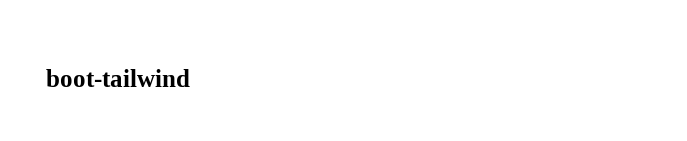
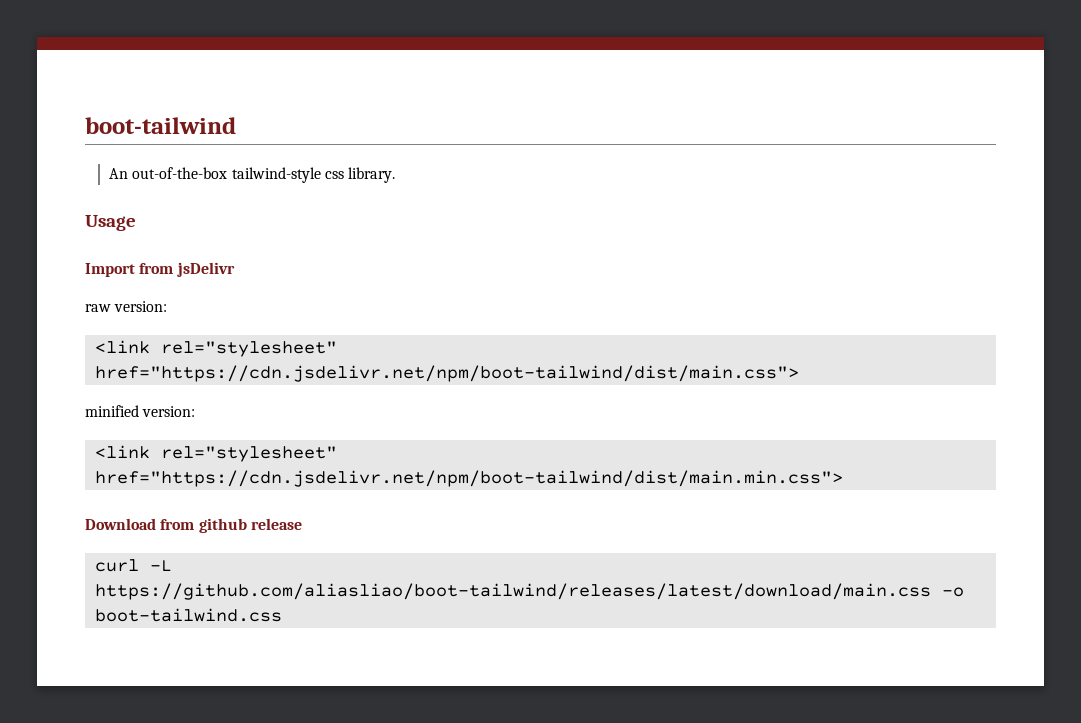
+ An out-of-the-box tailwind-style css library.
+ Usage
+ Import from jsDelivr
+ raw version:
+ <link rel="stylesheet" href="https://cdn.jsdelivr.net/npm/boot-tailwind/dist/main.css">
+ minified version:
+ <link rel="stylesheet" href="https://cdn.jsdelivr.net/npm/boot-tailwind/dist/main.min.css">
+ Download from github release
+ curl -L https://github.com/aliasliao/boot-tailwind/releases/latest/download/main.css -o boot-tailwind.css

